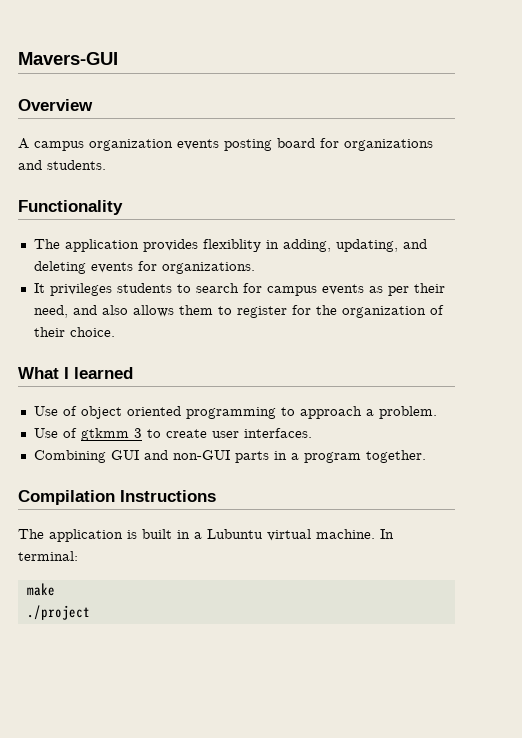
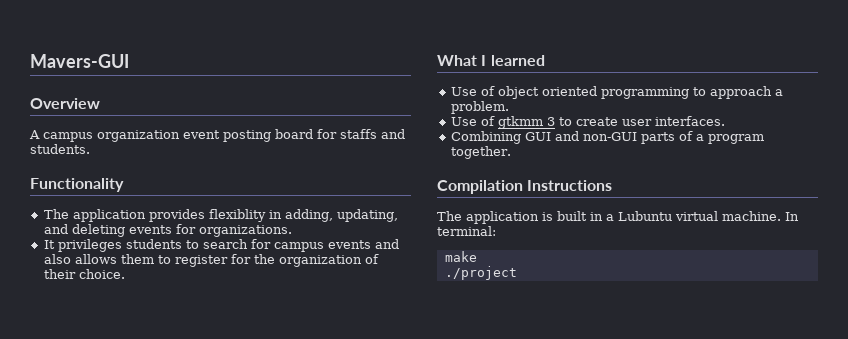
- A campus organization events posting board for organizations and students.
+ A campus organization event posting board for staffs and students.
- It privileges students to search for campus events as per their need, and also allows them to register for the organization of their choice.
+ It privileges students to search for campus events and also allows them to register for the organization of their choice.
- Combining GUI and non-GUI parts in a program together.
+ Combining GUI and non-GUI parts of a program together.

